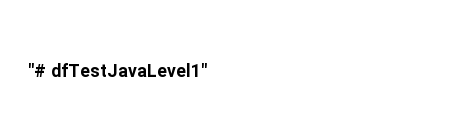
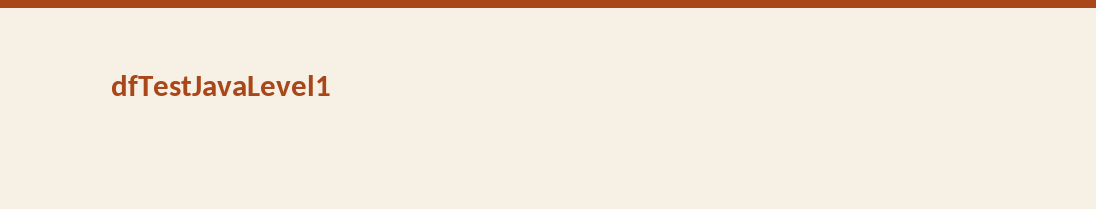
- "# dfTestJavaLevel1"
+ dfTestJavaLevel1

